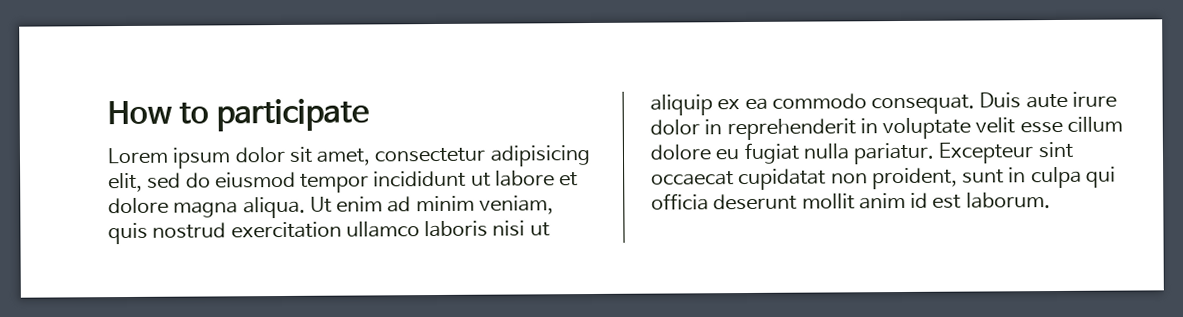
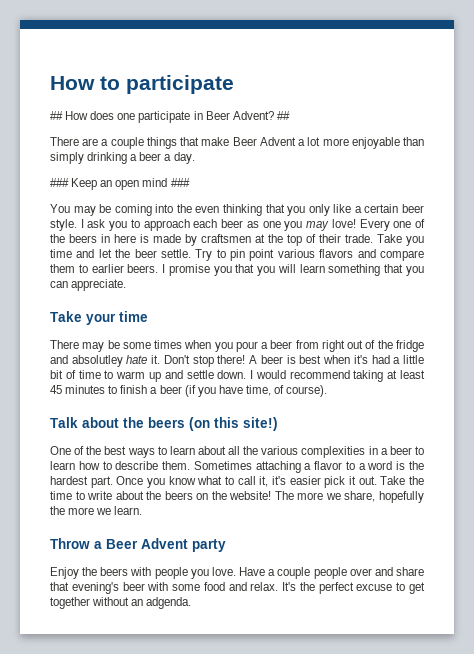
- Lorem ipsum dolor sit amet, consectetur adipisicing elit, sed do eiusmod tempor incididunt ut labore et dolore magna aliqua. Ut enim ad minim veniam, quis nostrud exercitation ullamco laboris nisi ut aliquip ex ea commodo consequat. Duis aute irure dolor in reprehenderit in voluptate velit esse cillum dolore eu fugiat nulla pariatur. Excepteur sint occaecat cupidatat non proident, sunt in culpa qui officia deserunt mollit anim id est laborum.
+ ## How does one participate in Beer Advent? ##
+ There are a couple things that make Beer Advent a lot more enjoyable than simply drinking a beer a day.
+ ### Keep an open mind ###
+ You may be coming into the even thinking that you only like a certain beer style. I ask you to approach each beer as one you may love! Every one of the beers in here is made by craftsmen at the top of their trade. Take you time and let the beer settle. Try to pin point various flavors and compare them to earlier beers. I promise you that you will learn something that you can appreciate.
+ Take your time
+ There may be some times when you pour a beer from right out of the fridge and absolutley hate it. Don't stop there! A beer is best when it's had a little bit of time to warm up and settle down. I would recommend taking at least 45 minutes to finish a beer (if you have time, of course).
+ Talk about the beers (on this site!)
+ One of the best ways to learn about all the various complexities in a beer to learn how to describe them. Sometimes attaching a flavor to a word is the hardest part. Once you know what to call it, it's easier pick it out. Take the time to write about the beers on the website! The more we share, hopefully the more we learn.
+ Throw a Beer Advent party
+ Enjoy the beers with people you love. Have a couple people over and share that evening's beer with some food and relax. It's the perfect excuse to get together without an adgenda.

